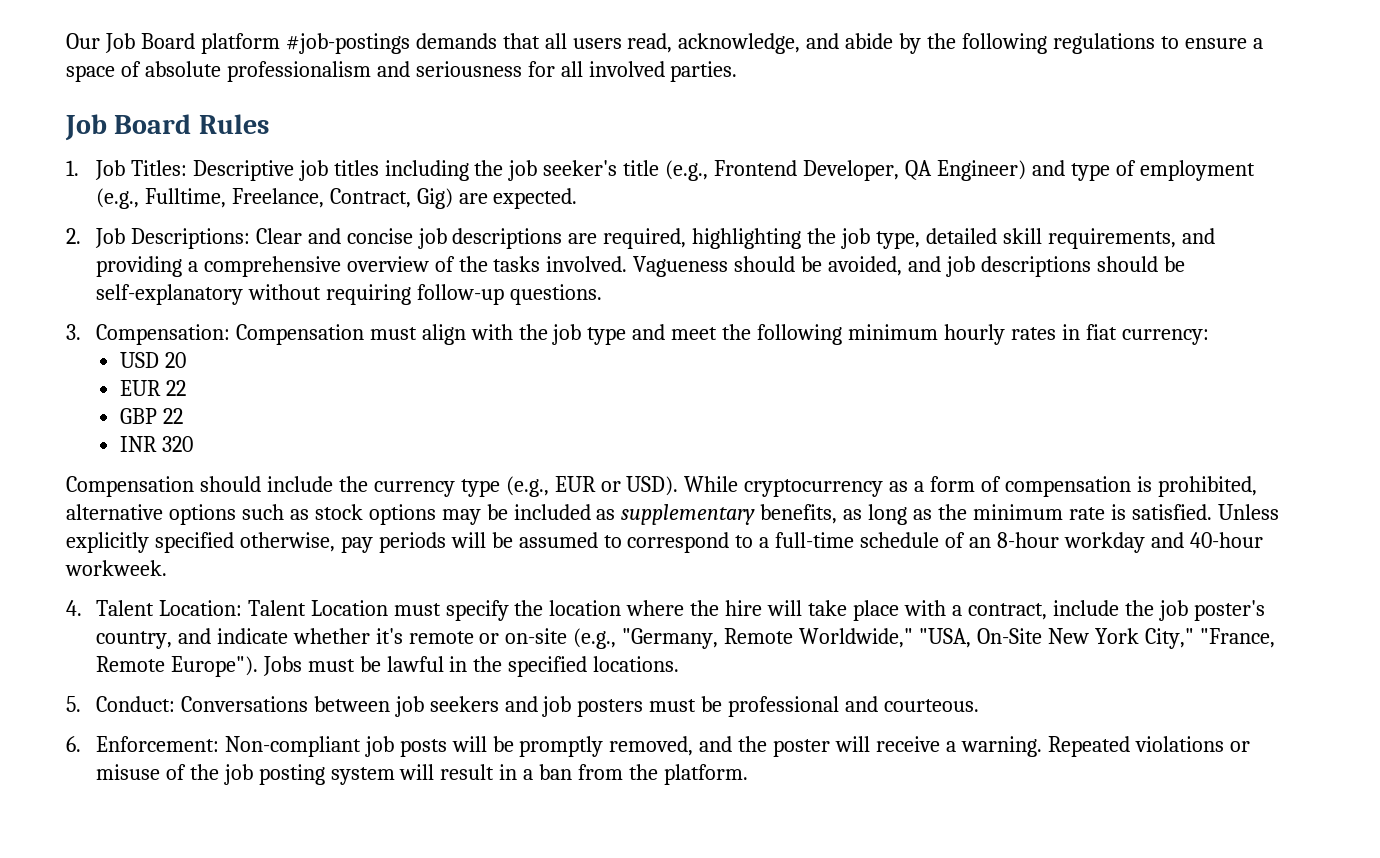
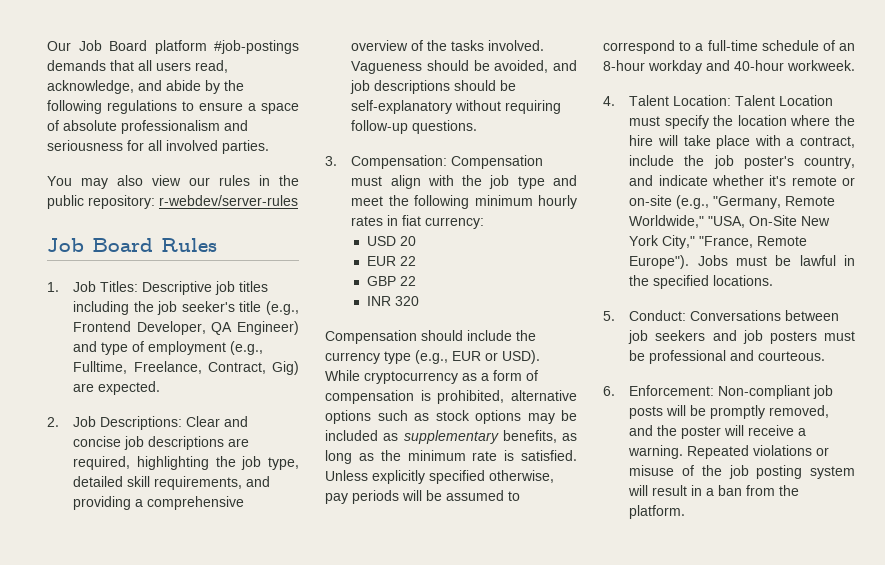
+ You may also view our rules in the public repository: r-webdev/server-rules

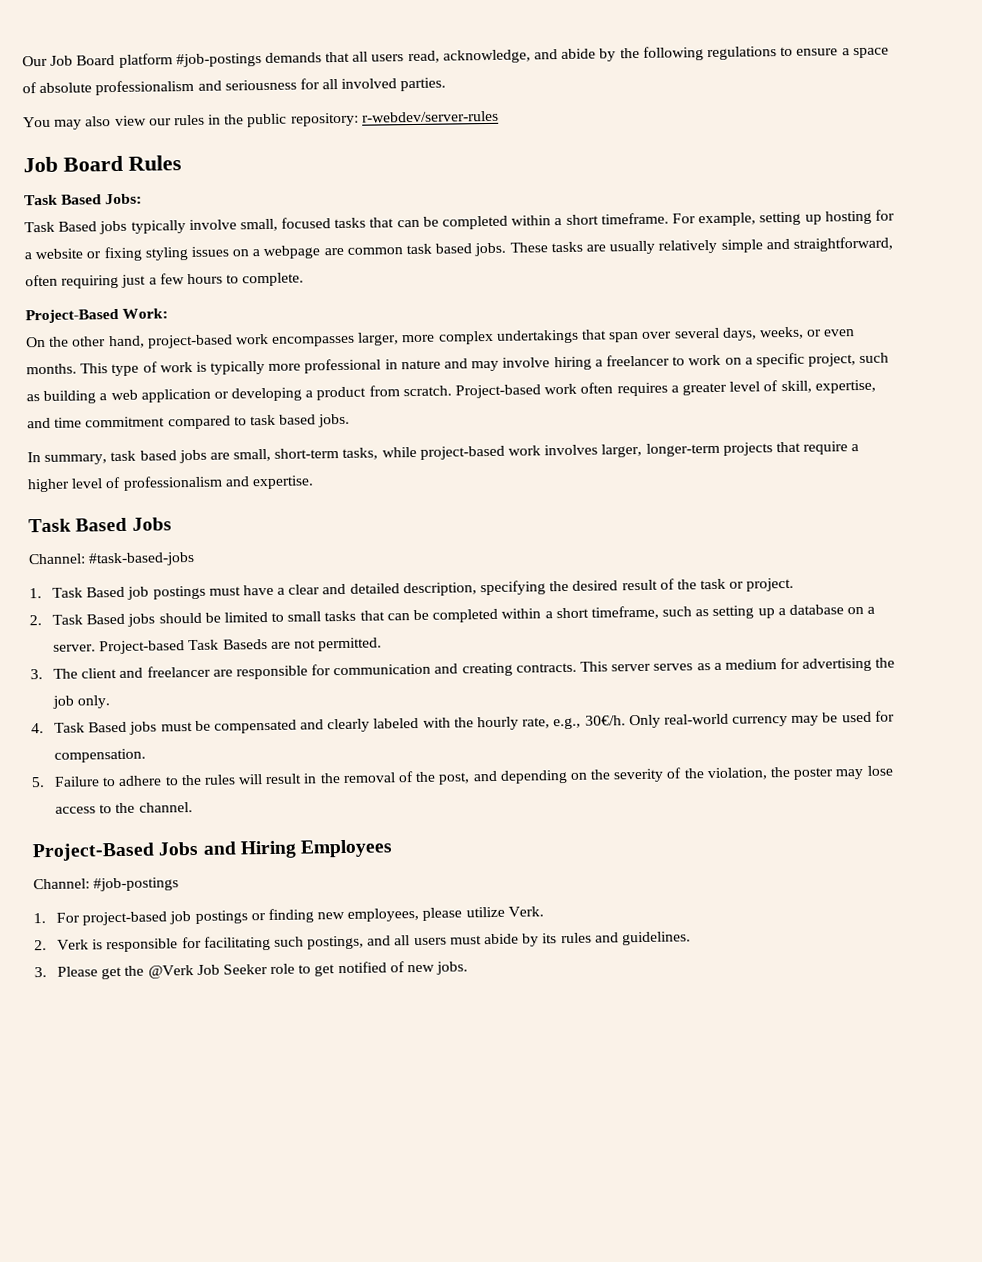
- 1. Job Titles: Descriptive job titles including the job seeker's title (e.g., Frontend Developer, QA Engineer) and type of employment (e.g., Fulltime, Freelance, Contract, Gig) are expected.
- 2. Job Descriptions: Clear and concise job descriptions are required, highlighting the job type, detailed skill requirements, and providing a comprehensive overview of the tasks involved. Vagueness should be avoided, and job descriptions should be self-explanatory without requiring follow-up questions.
- 3. Compensation: Compensation must align with the job type and meet the following minimum hourly rates in fiat currency:
- USD 20
- EUR 22
- GBP 22
- INR 320
- Compensation should include the currency type (e.g., EUR or USD). While cryptocurrency as a form of compensation is prohibited, alternative options such as stock options may be included as supplementary benefits, as long as the minimum rate is satisfied. Unless explicitly specified otherwise, pay periods will be assumed to correspond to a full-time schedule of an 8-hour workday and 40-hour workweek.
- 4. Talent Location: Talent Location must specify the location where the hire will take place with a contract, include the job poster's country, and indicate whether it's remote or on-site (e.g., "Germany, Remote Worldwide," "USA, On-Site New York City," "France, Remote Europe"). Jobs must be lawful in the specified locations.
- 5. Conduct: Conversations between job seekers and job posters must be professional and courteous.
- 6. Enforcement: Non-compliant job posts will be promptly removed, and the poster will receive a warning. Repeated violations or misuse of the job posting system will result in a ban from the platform.
+ Task Based Jobs:
+ Task Based jobs typically involve small, focused tasks that can be completed within a short timeframe. For example, setting up hosting for a website or fixing styling issues on a webpage are common task based jobs. These tasks are usually relatively simple and straightforward, often requiring just a few hours to complete.
+ Project-Based Work:
+ On the other hand, project-based work encompasses larger, more complex undertakings that span over several days, weeks, or even months. This type of work is typically more professional in nature and may involve hiring a freelancer to work on a specific project, such as building a web application or developing a product from scratch. Project-based work often requires a greater level of skill, expertise, and time commitment compared to task based jobs.
+ In summary, task based jobs are small, short-term tasks, while project-based work involves larger, longer-term projects that require a higher level of professionalism and expertise.
+ Task Based Jobs
+ Channel: #task-based-jobs
+ 1. Task Based job postings must have a clear and detailed description, specifying the desired result of the task or project.
+ 2. Task Based jobs should be limited to small tasks that can be completed within a short timeframe, such as setting up a database on a server. Project-based Task Baseds are not permitted.
+ 3. The client and freelancer are responsible for communication and creating contracts. This server serves as a medium for advertising the job only.
+ 4. Task Based jobs must be compensated and clearly labeled with the hourly rate, e.g., 30€/h. Only real-world currency may be used for compensation.
+ 5. Failure to adhere to the rules will result in the removal of the post, and depending on the severity of the violation, the poster may lose access to the channel.
+ Project-Based Jobs and Hiring Employees
+ Channel: #job-postings
+ 1. For project-based job postings or finding new employees, please utilize Verk.
+ 2. Verk is responsible for facilitating such postings, and all users must abide by its rules and guidelines.
+ 3. Please get the @Verk Job Seeker role to get notified of new jobs.

